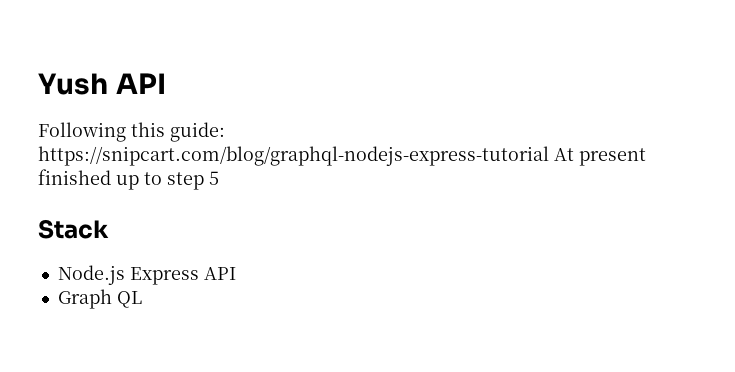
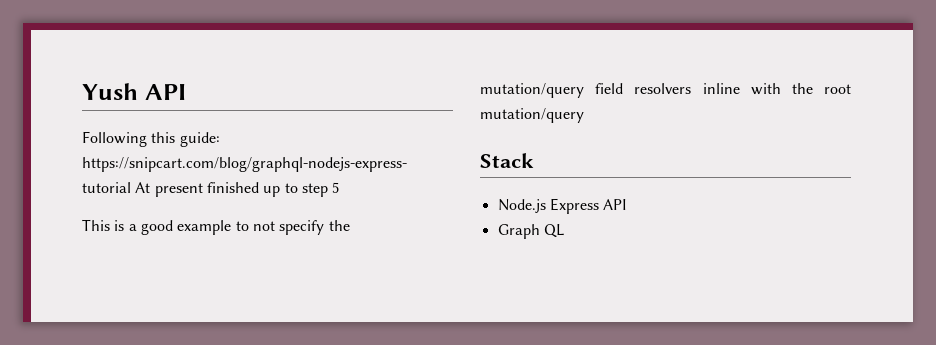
+ This is a good example to not specify the mutation/query field resolvers inline with the root mutation/query

